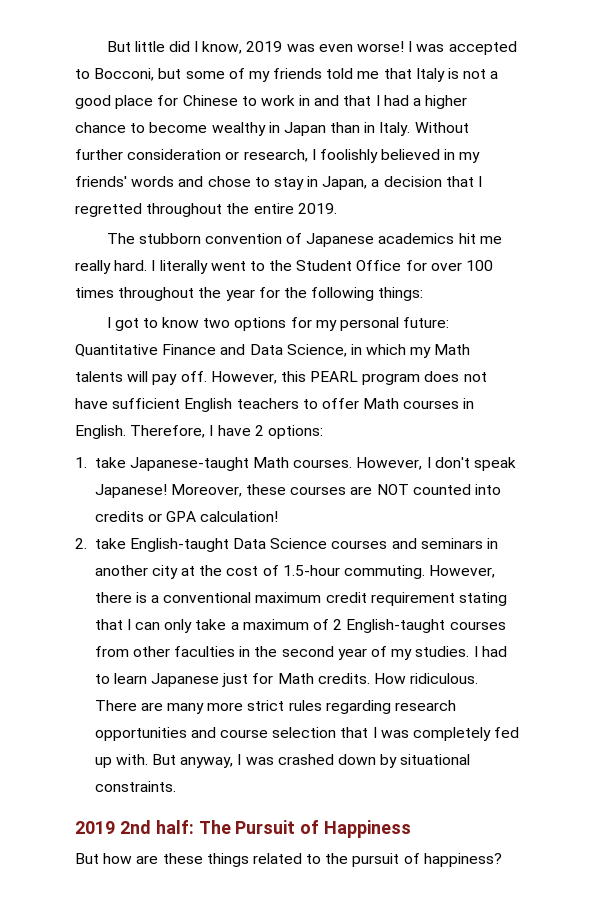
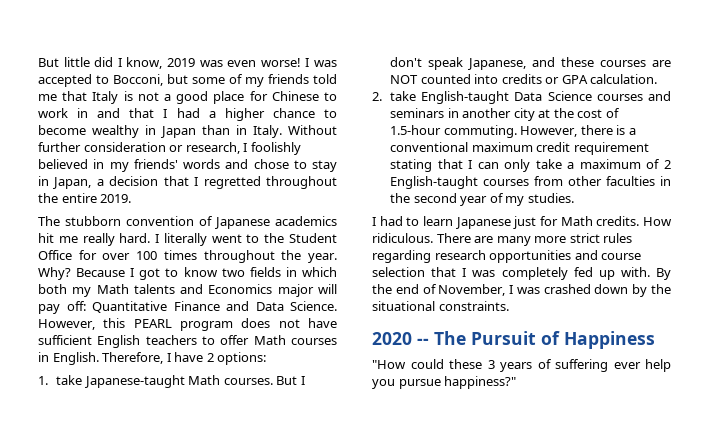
- I literally went to the Student Office for over 100 times throughout the year for the following things:
- I got to know two options for my personal future: Quantitative Finance and Data Science, in which my Math talents will pay off.
+ I literally went to the Student Office for over 100 times throughout the year. Why? Because I got to know two fields in which both my Math talents and Economics major will pay off: Quantitative Finance and Data Science.
- However, I don't speak Japanese! Moreover, these courses are NOT counted into credits or GPA calculation!
+ But I don't speak Japanese, and these courses are NOT counted into credits or GPA calculation.
- However, there is a conventional maximum credit requirement stating that I can only take a maximum of 2 English-taught courses from other faculties in the second year of my studies. I had to learn Japanese just for Math credits.
+ However, there is a conventional maximum credit requirement stating that I can only take a maximum of 2 English-taught courses from other faculties in the second year of my studies.
+ I had to learn Japanese just for Math credits.
- But anyway, I was crashed down by situational constraints.
+ By the end of November, I was crashed down by the situational constraints.
- 2019 2nd half: The Pursuit of Happiness
+ 2020 -- The Pursuit of Happiness
- But how are these things related to the pursuit of happiness?
+ "How could these 3 years of suffering ever help you pursue happiness?"

